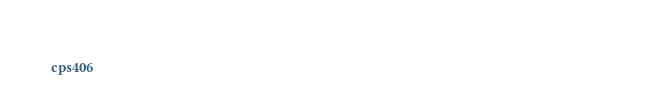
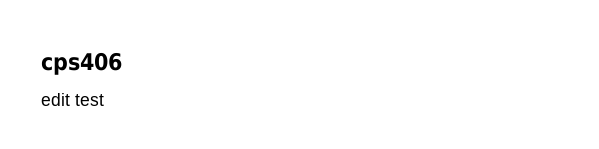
+ edit test

